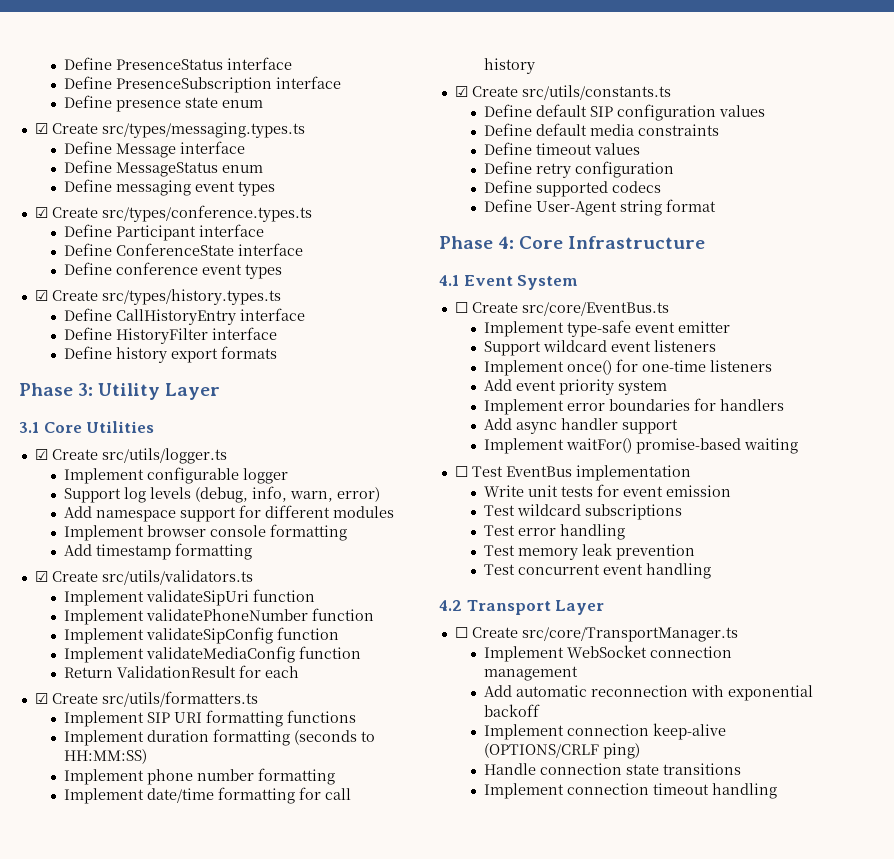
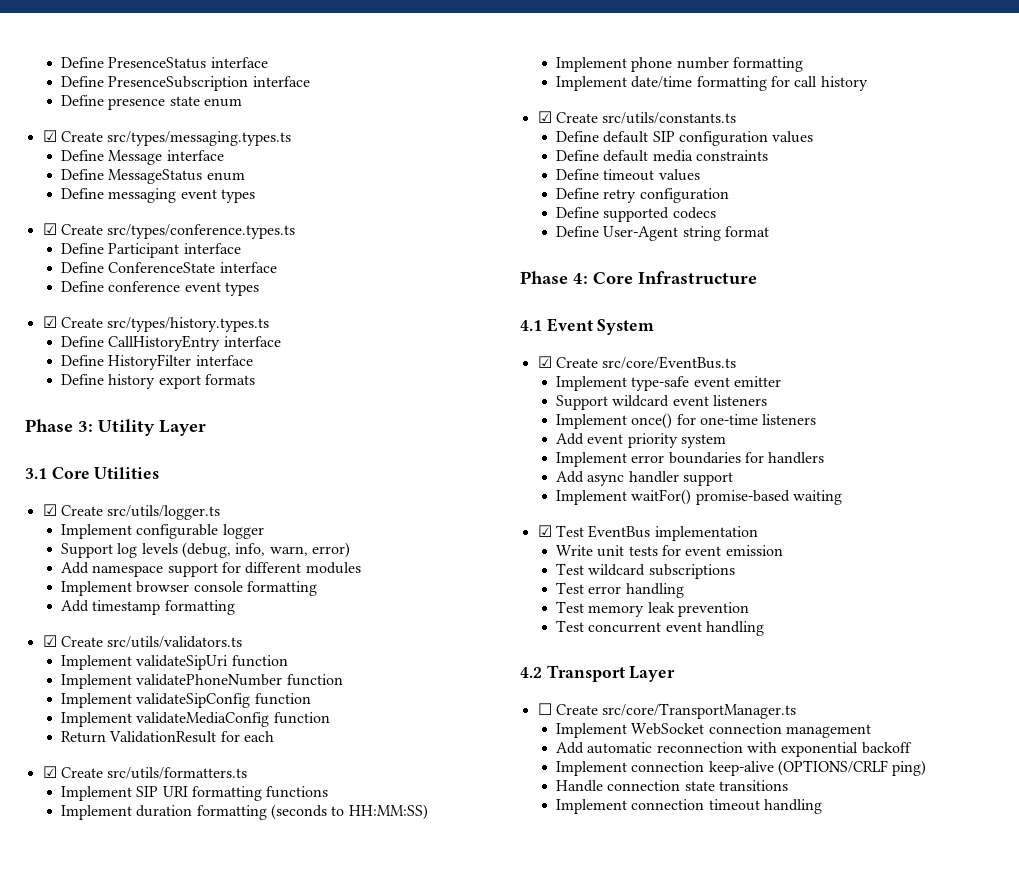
- ☐ Create src/core/EventBus.ts
+ ☑ Create src/core/EventBus.ts
- ☐ Test EventBus implementation
+ ☑ Test EventBus implementation

